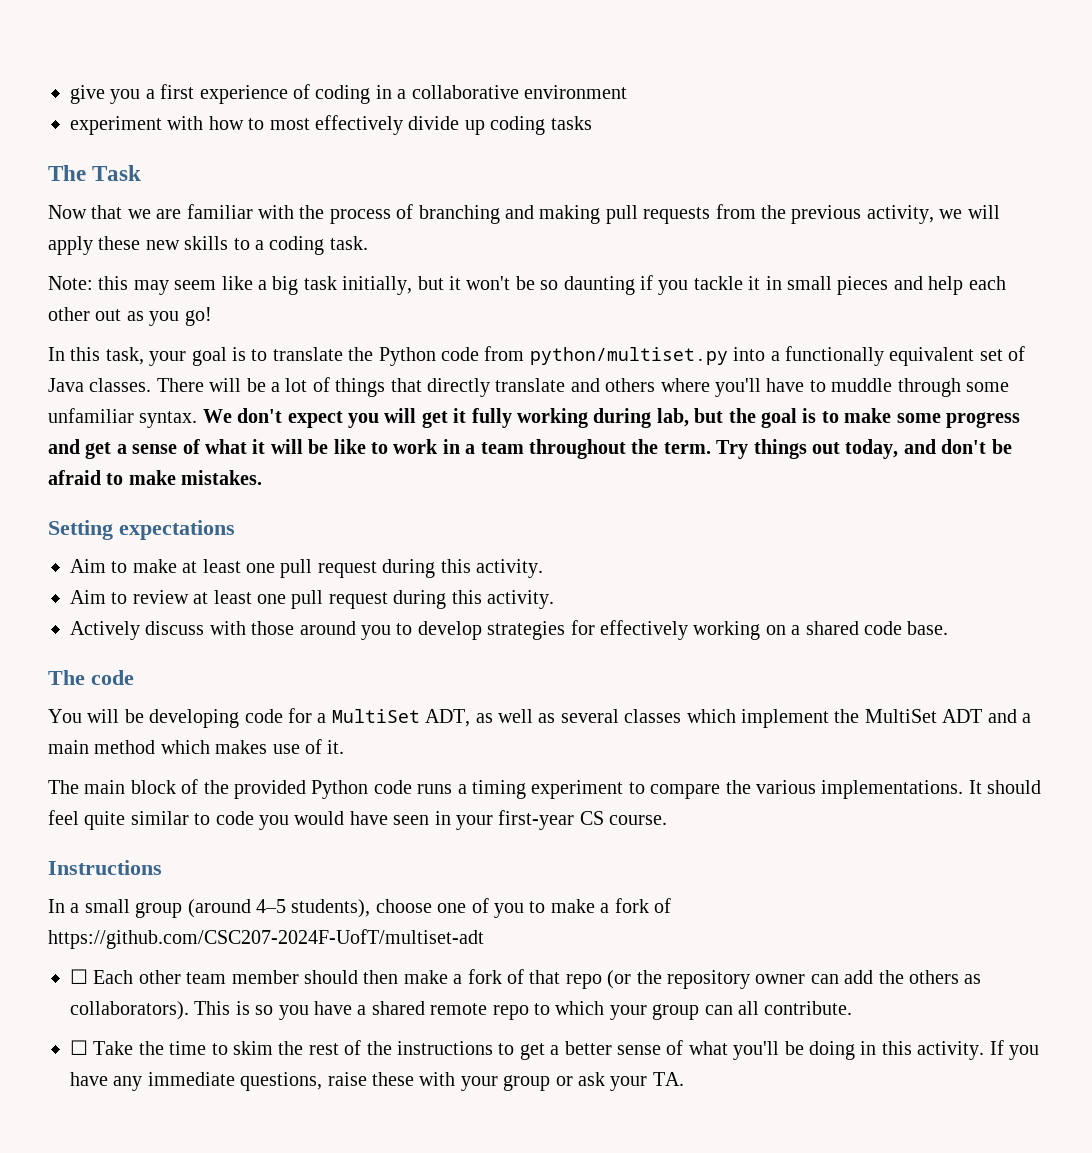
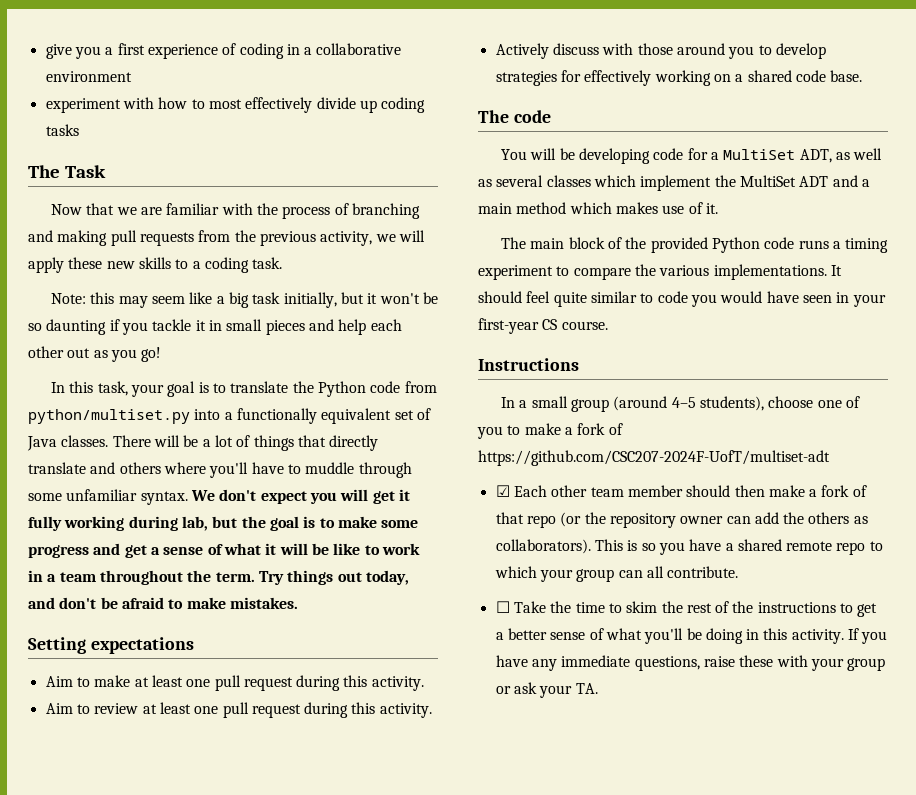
- ☐ Each other team member should then make a fork of that repo (or the repository owner can add the others as collaborators).
+ ☑ Each other team member should then make a fork of that repo (or the repository owner can add the others as collaborators).

